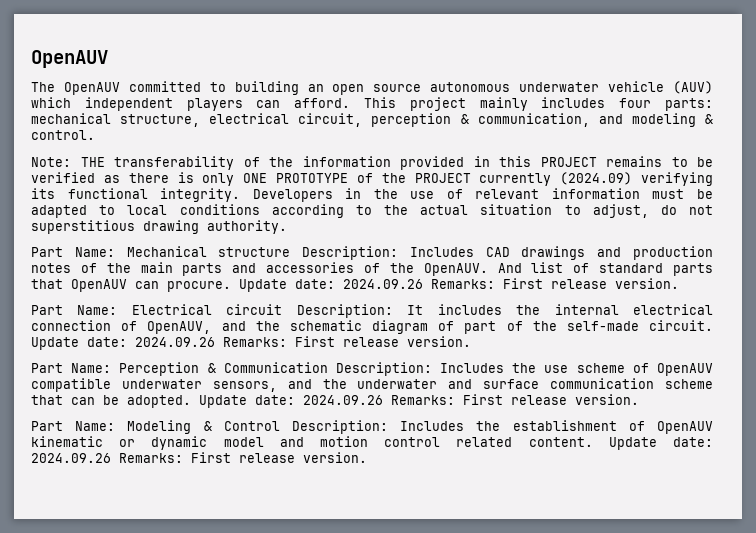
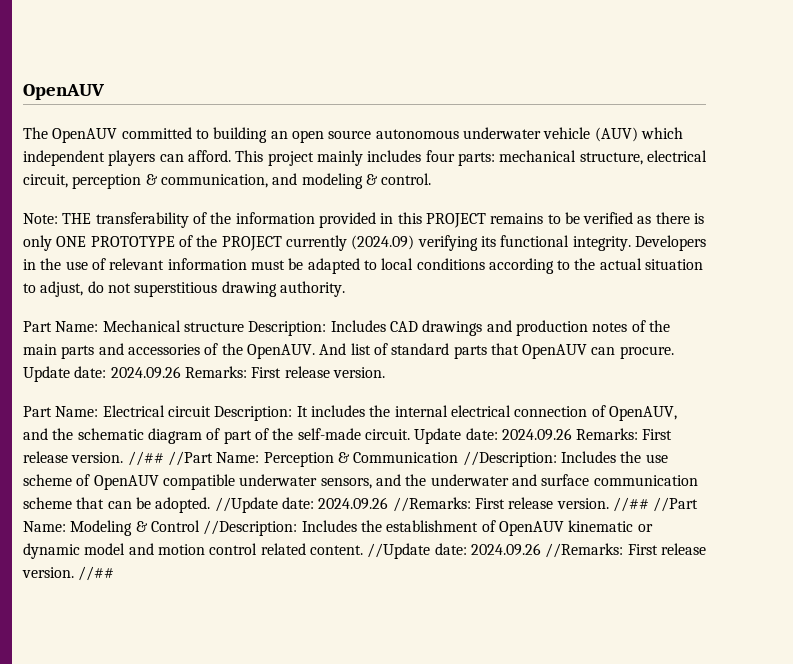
- Part Name: Electrical circuit Description: It includes the internal electrical connection of OpenAUV, and the schematic diagram of part of the self-made circuit. Update date: 2024.09.26 Remarks: First release version.
- Part Name: Perception & Communication Description: Includes the use scheme of OpenAUV compatible underwater sensors, and the underwater and surface communication scheme that can be adopted. Update date: 2024.09.26 Remarks: First release version.
- Part Name: Modeling & Control Description: Includes the establishment of OpenAUV kinematic or dynamic model and motion control related content. Update date: 2024.09.26 Remarks: First release version.
+ Part Name: Electrical circuit Description: It includes the internal electrical connection of OpenAUV, and the schematic diagram of part of the self-made circuit. Update date: 2024.09.26 Remarks: First release version. //## //Part Name: Perception & Communication //Description: Includes the use scheme of OpenAUV compatible underwater sensors, and the underwater and surface communication scheme that can be adopted. //Update date: 2024.09.26 //Remarks: First release version. //## //Part Name: Modeling & Control //Description: Includes the establishment of OpenAUV kinematic or dynamic model and motion control related content. //Update date: 2024.09.26 //Remarks: First release version. //##

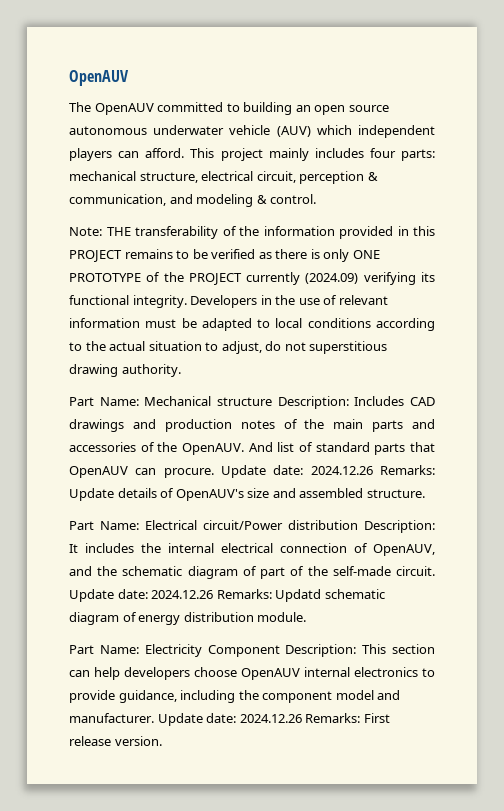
- And list of standard parts that OpenAUV can procure. Update date: 2024.09.26 Remarks: First release version.
+ And list of standard parts that OpenAUV can procure. Update date: 2024.12.26 Remarks: Update details of OpenAUV's size and assembled structure.
- Part Name: Electrical circuit Description: It includes the internal electrical connection of OpenAUV, and the schematic diagram of part of the self-made circuit.
+ Part Name: Electrical circuit/Power distribution Description: It includes the internal electrical connection of OpenAUV, and the schematic diagram of part of the self-made circuit.
- Update date: 2024.09.26 Remarks: First release version. //## //Part Name: Perception & Communication //Description: Includes the use scheme of OpenAUV compatible underwater sensors, and the underwater and surface communication scheme that can be adopted. //Update date: 2024.09.26 //Remarks: First release version. //## //Part Name: Modeling & Control //Description: Includes the establishment of OpenAUV kinematic or dynamic model and motion control related content. //Update date: 2024.09.26 //Remarks: First release version. //##
+ Update date: 2024.12.26 Remarks: Updatd schematic diagram of energy distribution module.
+ Part Name: Electricity Component Description: This section can help developers choose OpenAUV internal electronics to provide guidance, including the component model and manufacturer. Update date: 2024.12.26 Remarks: First release version.

